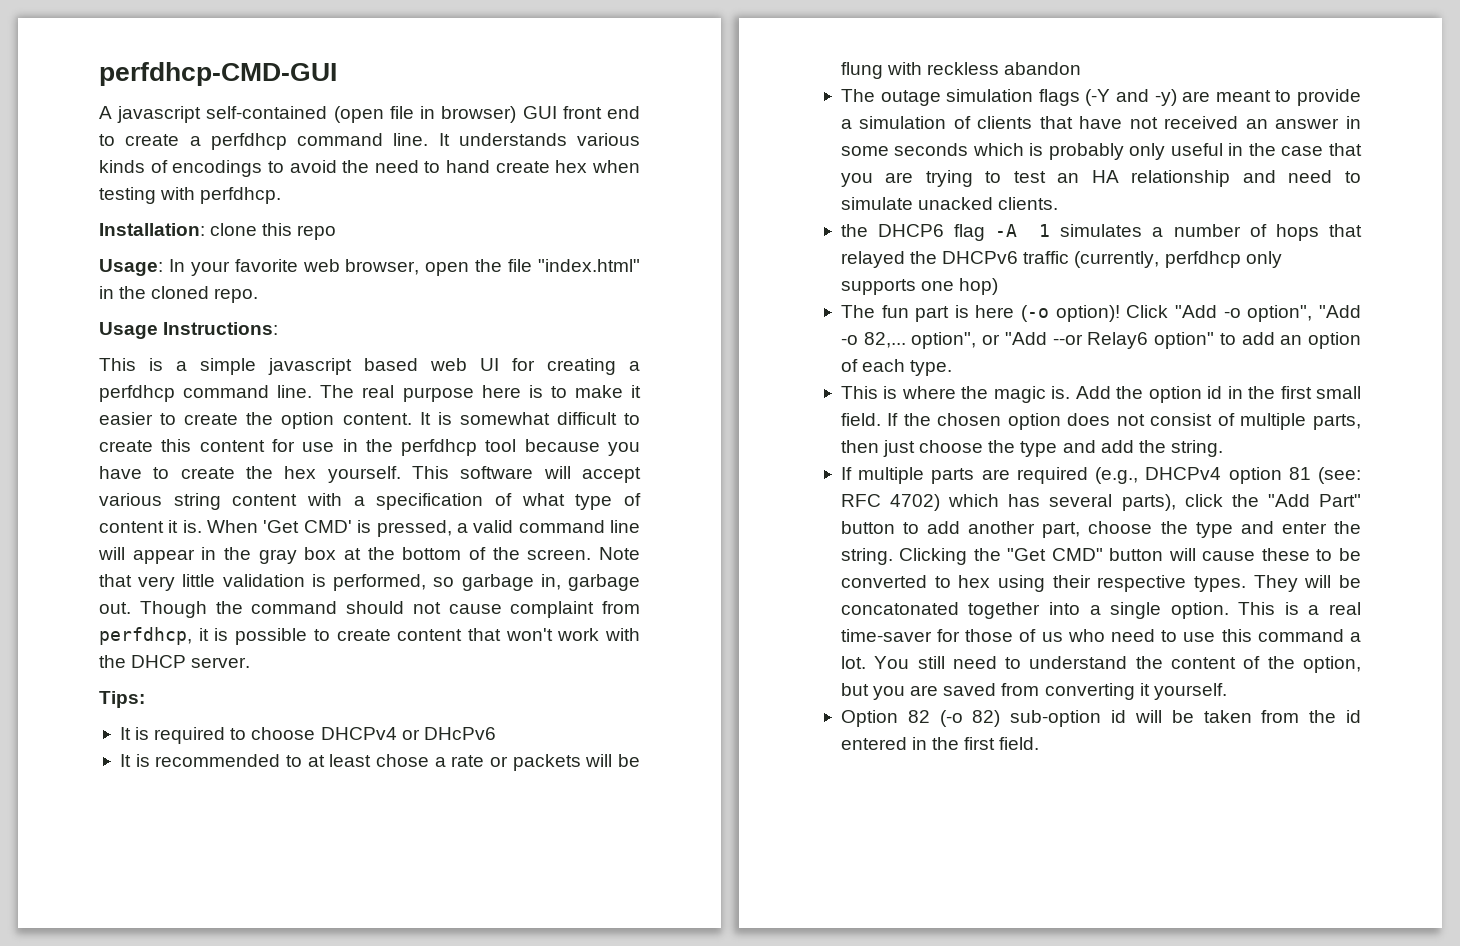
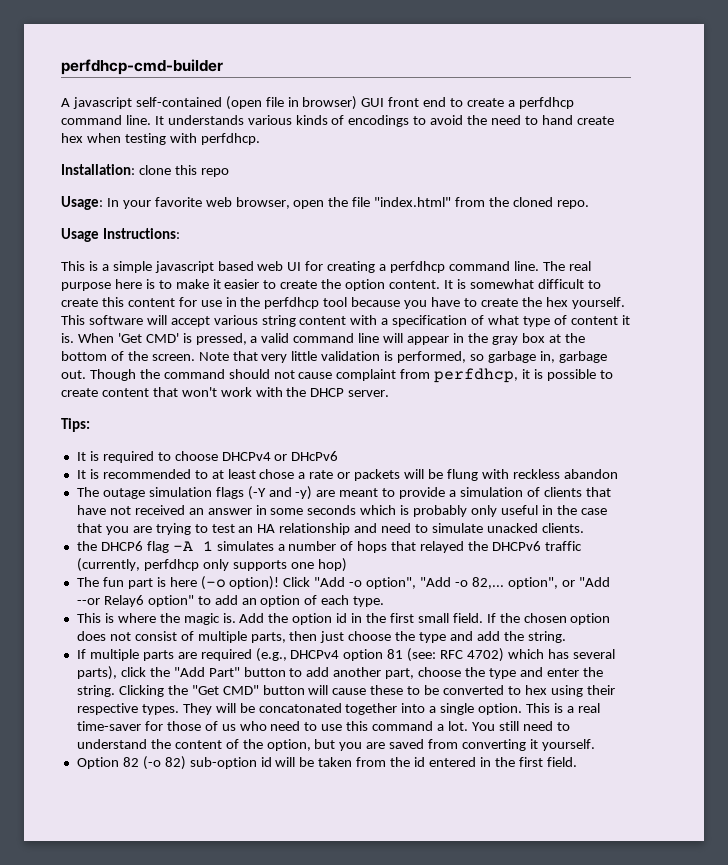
- perfdhcp-CMD-GUI
+ perfdhcp-cmd-builder
- Usage: In your favorite web browser, open the file "index.html" in the cloned repo.
+ Usage: In your favorite web browser, open the file "index.html" from the cloned repo.

